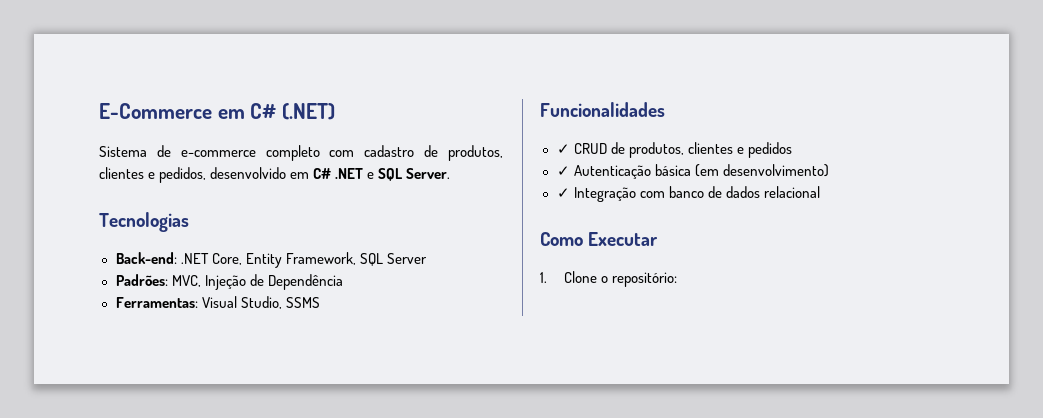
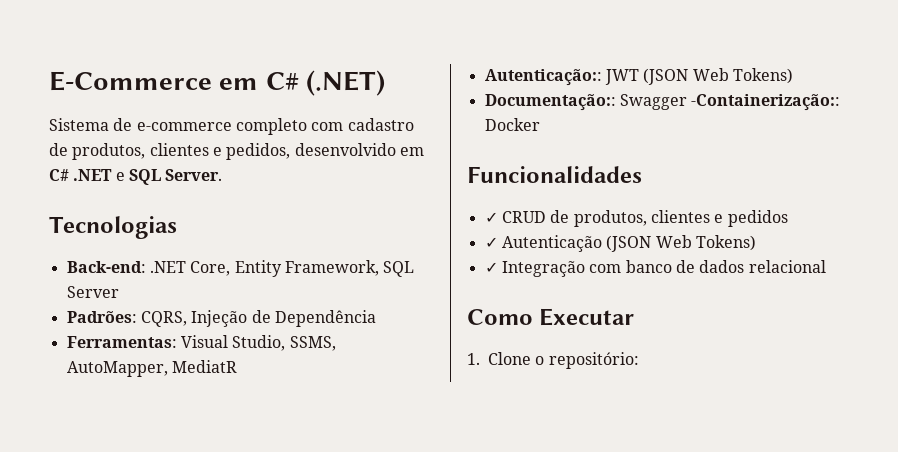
- Padrões: MVC, Injeção de Dependência
+ Padrões: CQRS, Injeção de Dependência
- Ferramentas: Visual Studio, SSMS
+ Ferramentas: Visual Studio, SSMS, AutoMapper, MediatR
+ Autenticação:: JWT (JSON Web Tokens)
+ Documentação:: Swagger -Containerização:: Docker
- ✓ Autenticação básica (em desenvolvimento)
+ ✓ Autenticação (JSON Web Tokens)

